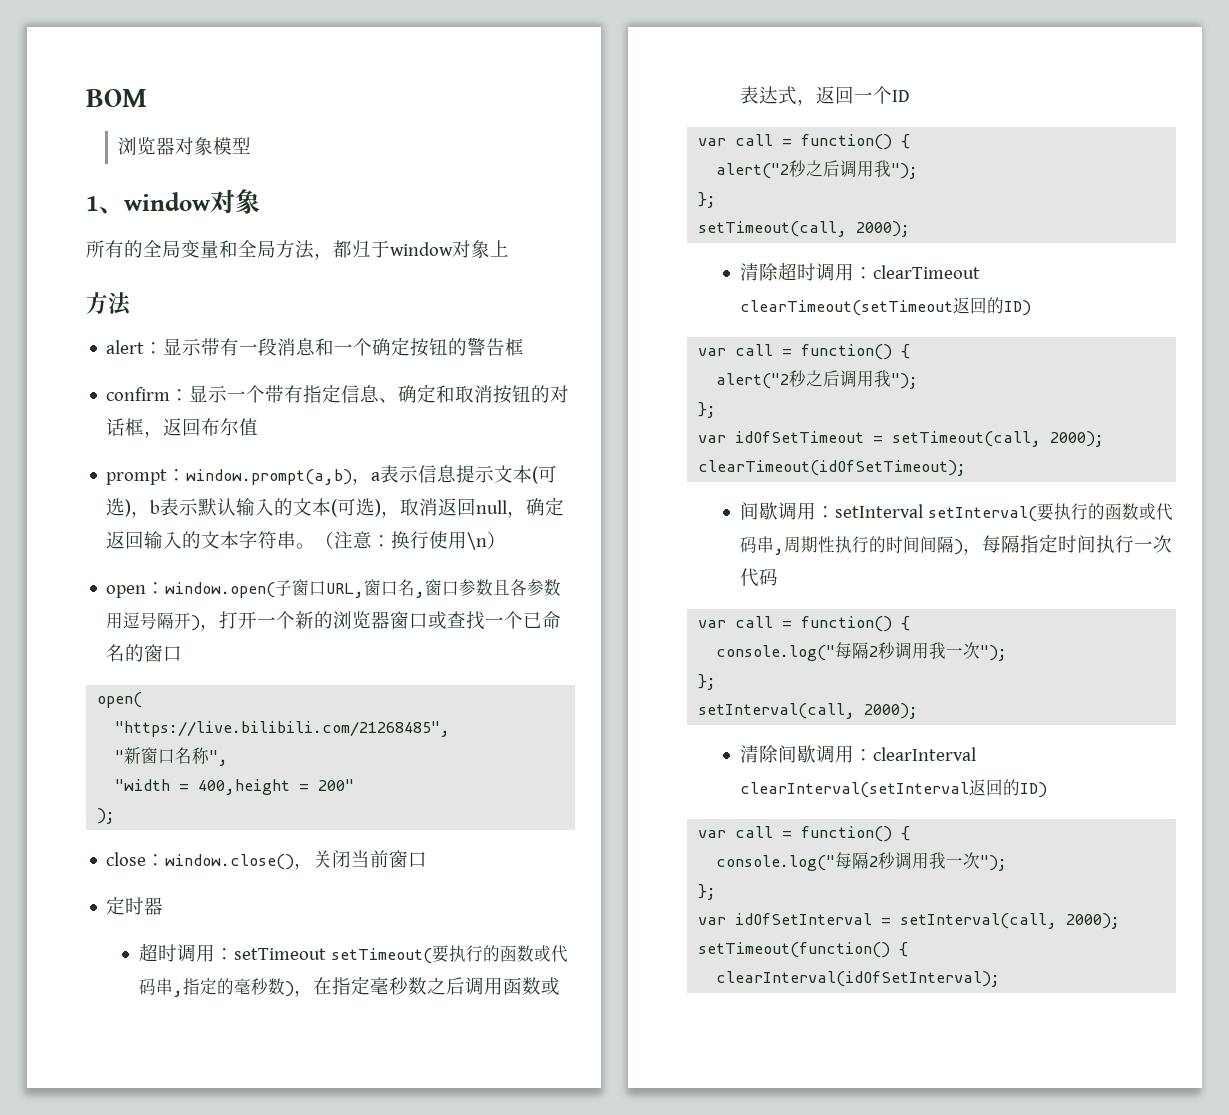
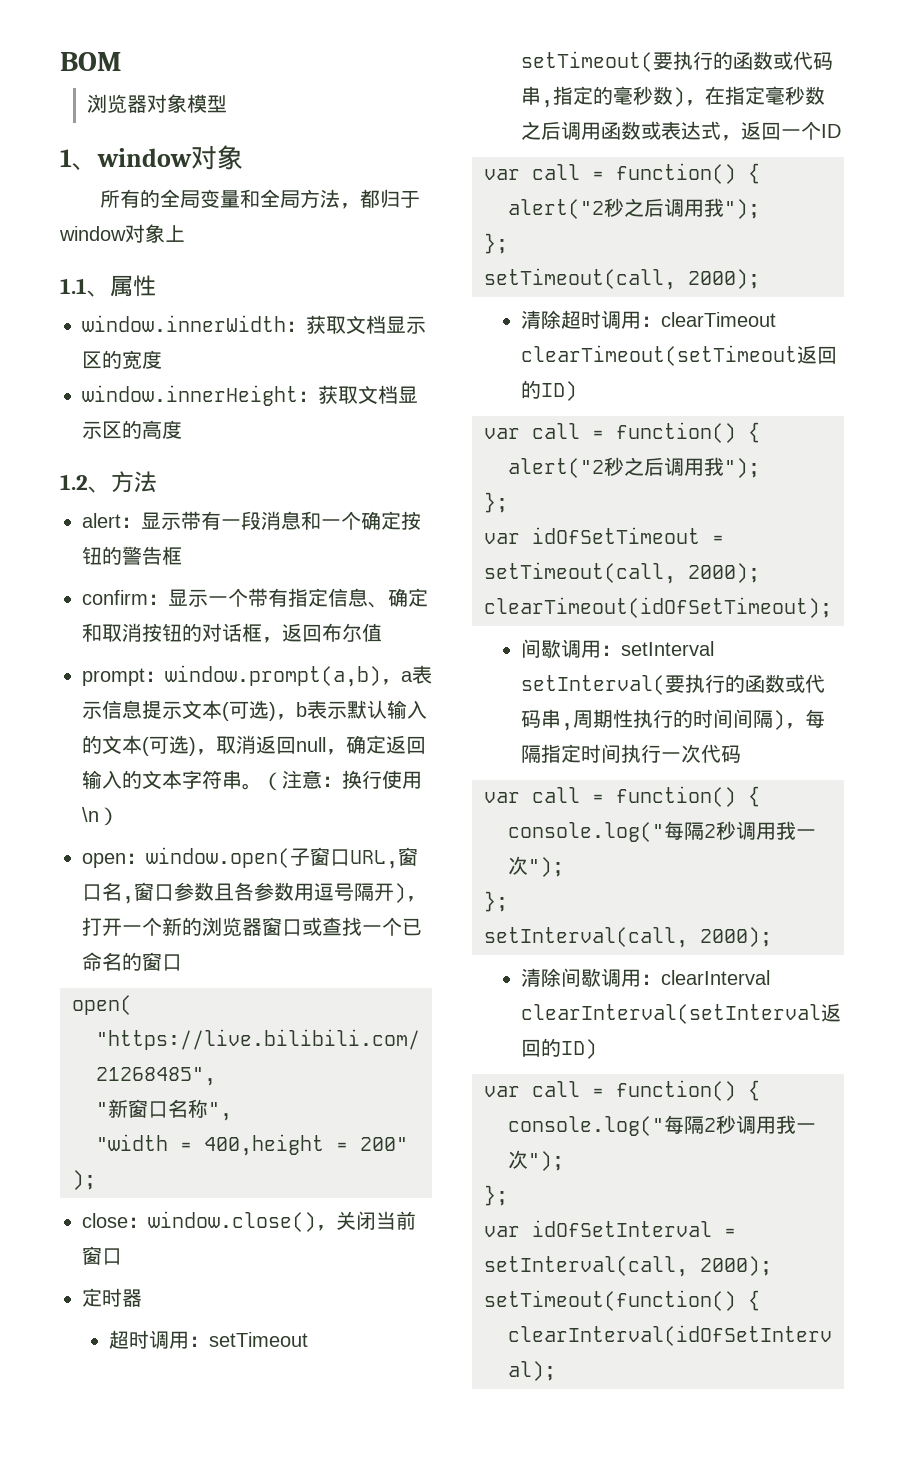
  所有的全局变量和全局方法，都归于window对象上
- 方法
+ 1.1、属性
+ window.innerWidth：获取文档显示区的宽度
+ window.innerHeight：获取文档显示区的高度
+ 1.2、方法

